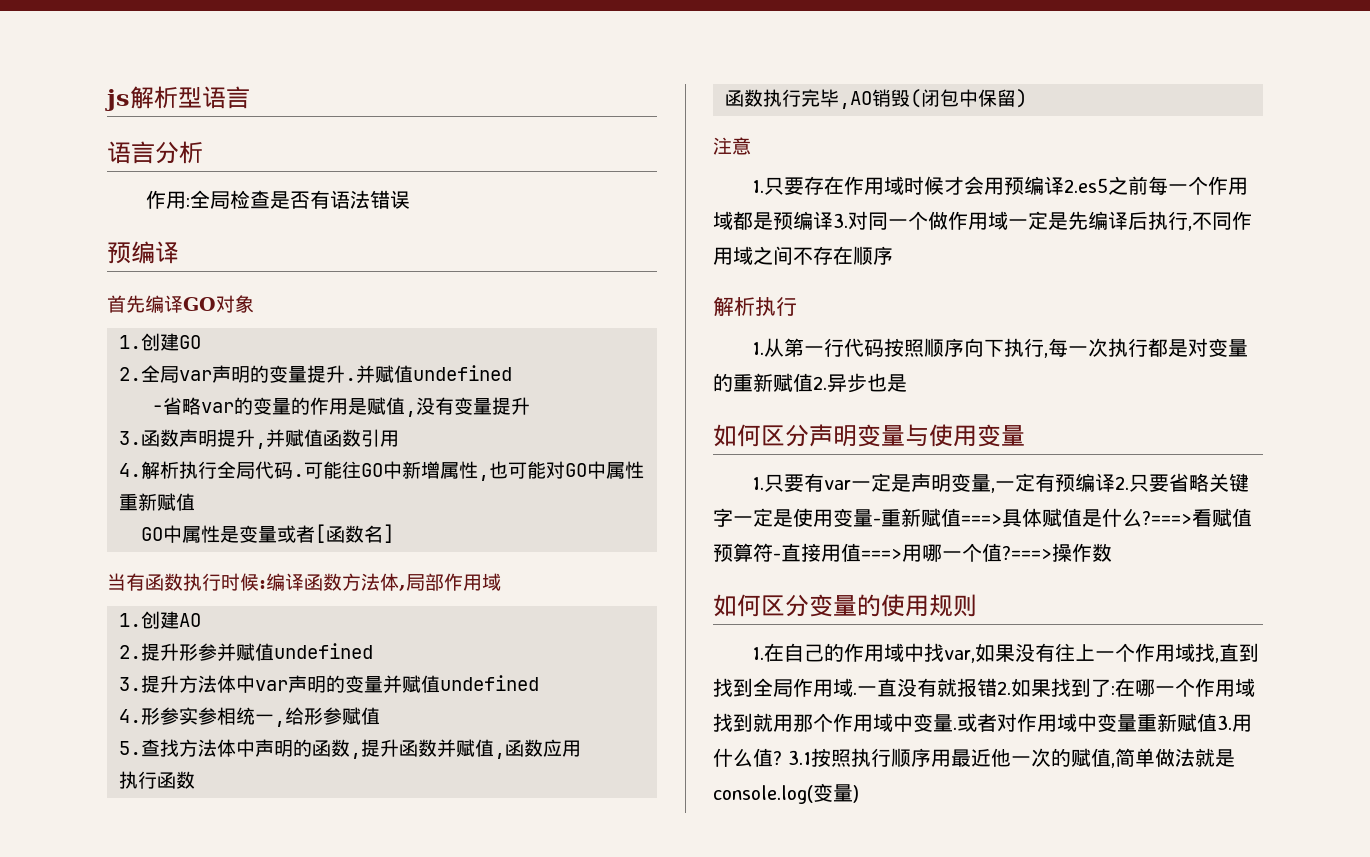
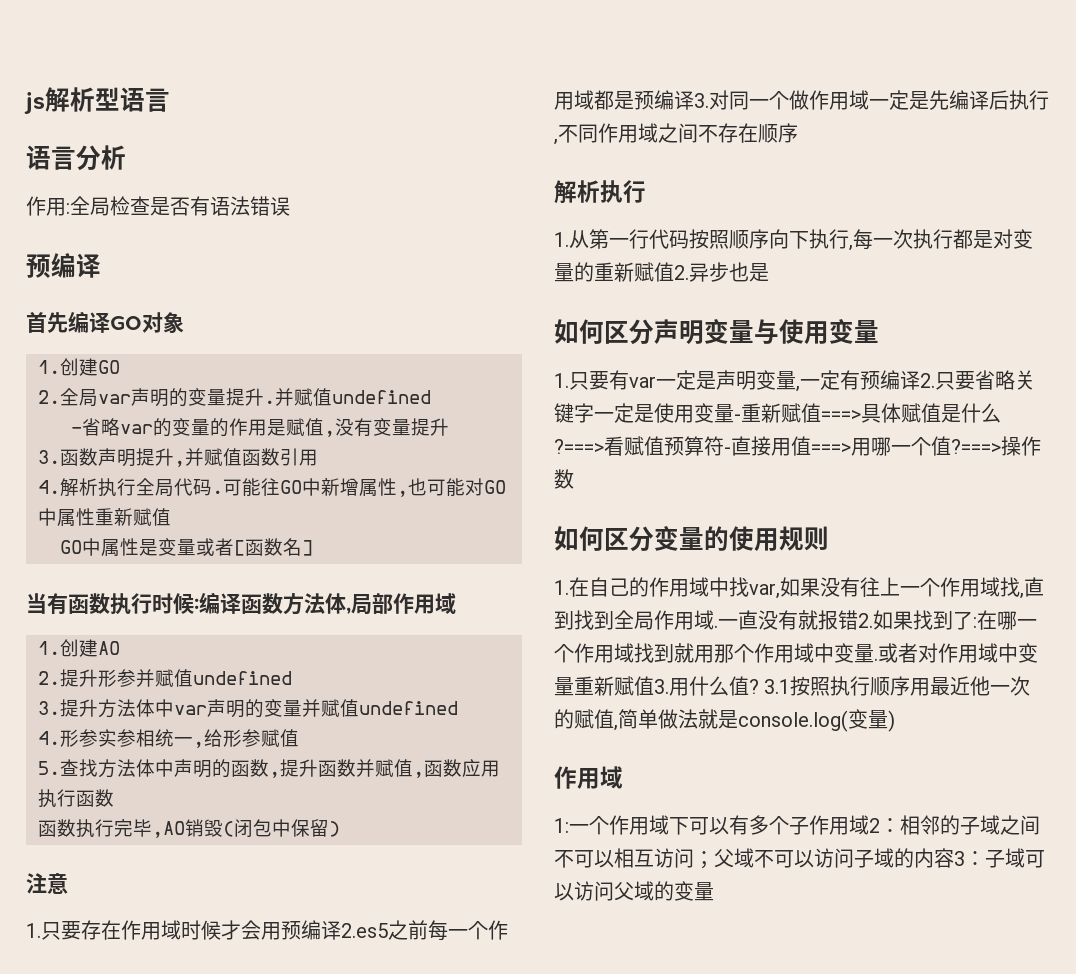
  3.1按照执行顺序用最近他一次的赋值,简单做法就是console.log(变量)
+ 作用域
+ 1:一个作用域下可以有多个子作用域2：相邻的子域之间不可以相互访问；父域不可以访问子域的内容3：子域可以访问父域的变量

